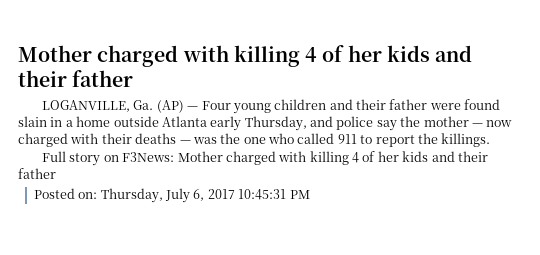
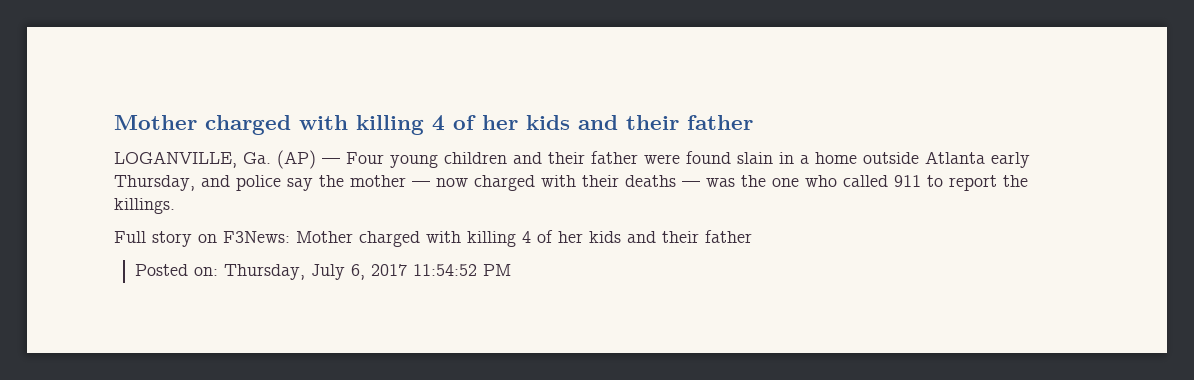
- Posted on: Thursday, July 6, 2017 10:45:31 PM
+ Posted on: Thursday, July 6, 2017 11:54:52 PM

